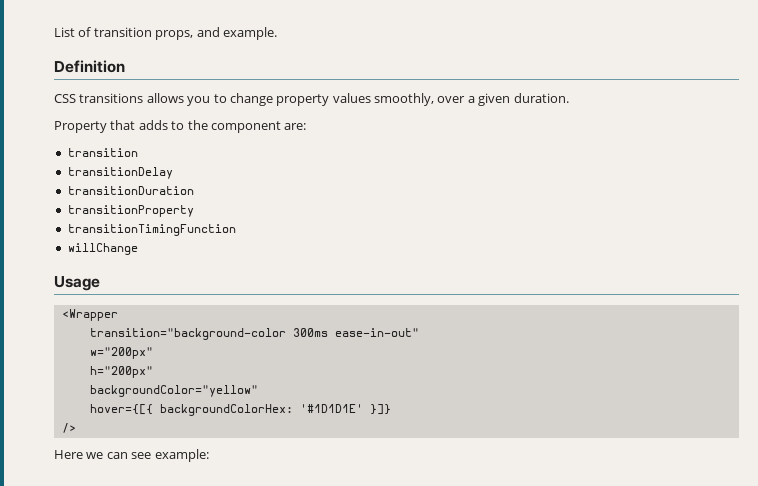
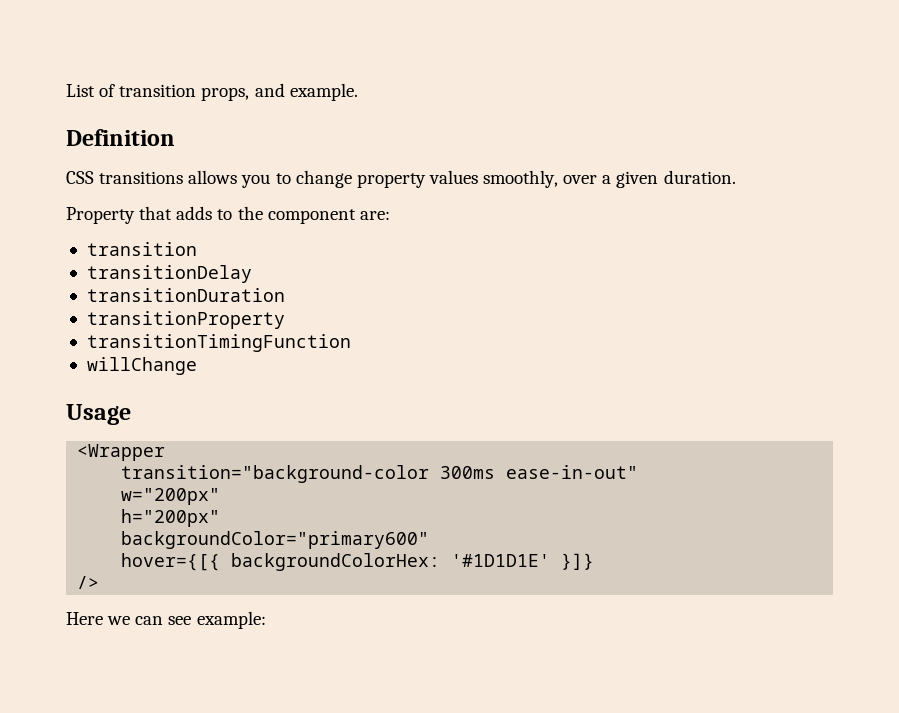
- backgroundColor="yellow"
+ backgroundColor="primary600"

